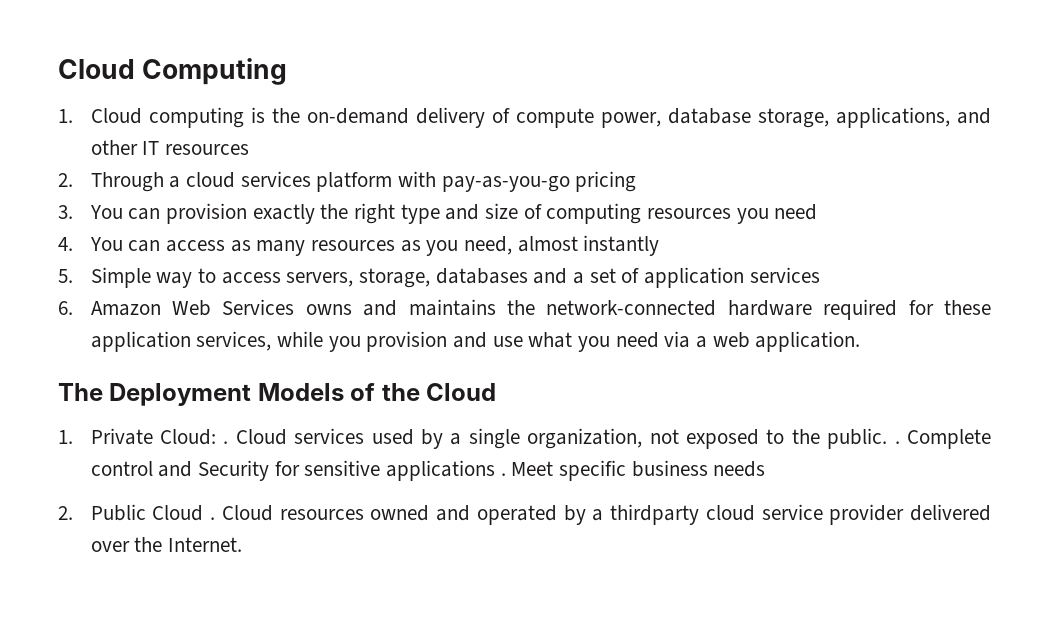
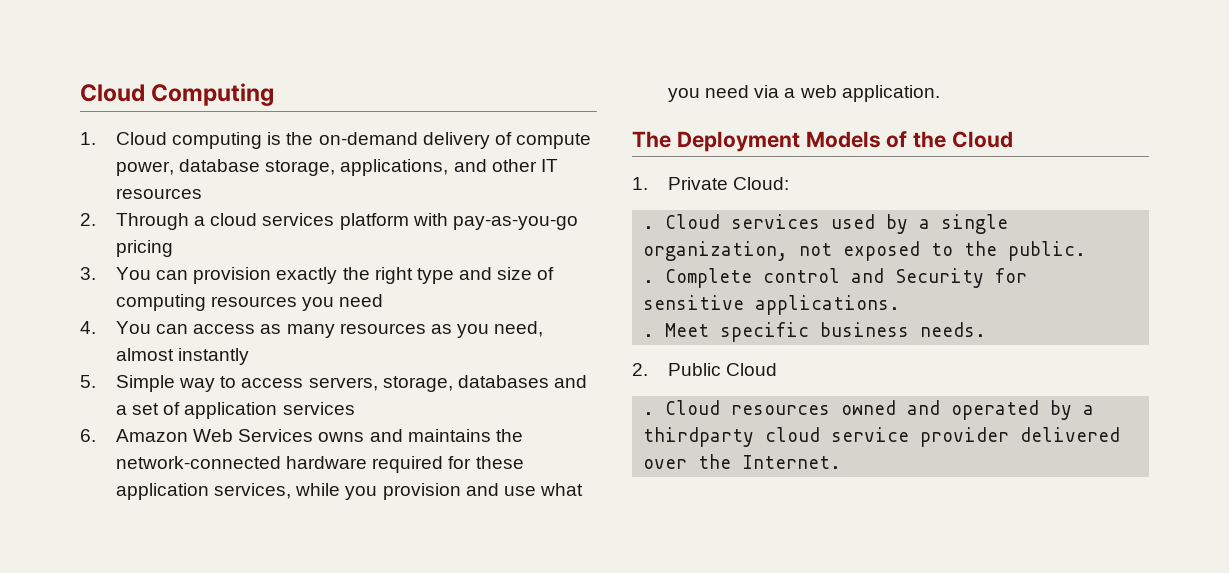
- 1. Private Cloud: .
+ 1. Private Cloud:
+ .
- Cloud services used by a single organization, not exposed to the public. .
+ Cloud services used by a single organization, not exposed to the public.
+ .
- Complete control and Security for sensitive applications .
+ Complete control and Security for sensitive applications.
+ .
- Meet specific business needs
+ Meet specific business needs.
- 2. Public Cloud .
+ 2. Public Cloud
+ .

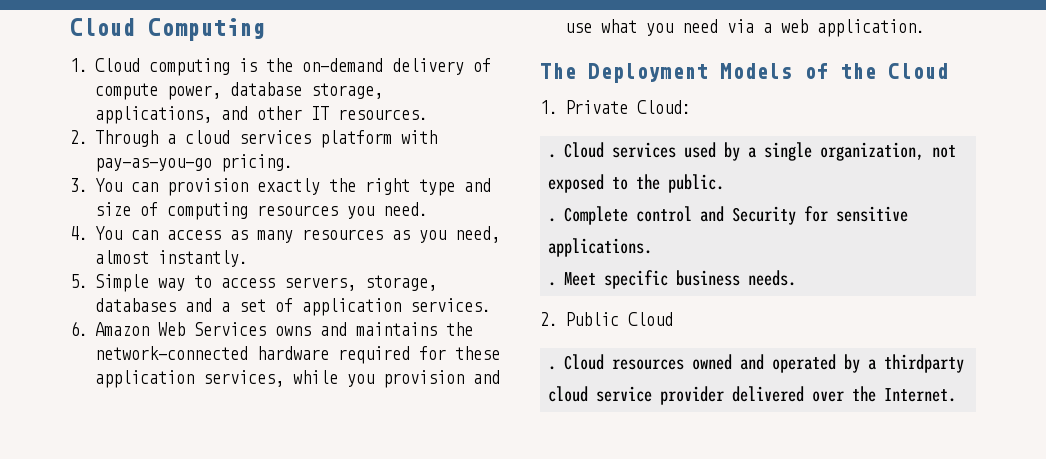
- 1. Cloud computing is the on-demand delivery of compute power, database storage, applications, and other IT resources
+ 1. Cloud computing is the on-demand delivery of compute power, database storage, applications, and other IT resources.
- 2. Through a cloud services platform with pay-as-you-go pricing
+ 2. Through a cloud services platform with pay-as-you-go pricing.
- 3. You can provision exactly the right type and size of computing resources you need
+ 3. You can provision exactly the right type and size of computing resources you need.
- 4. You can access as many resources as you need, almost instantly
+ 4. You can access as many resources as you need, almost instantly.
- 5. Simple way to access servers, storage, databases and a set of application services
+ 5. Simple way to access servers, storage, databases and a set of application services.

